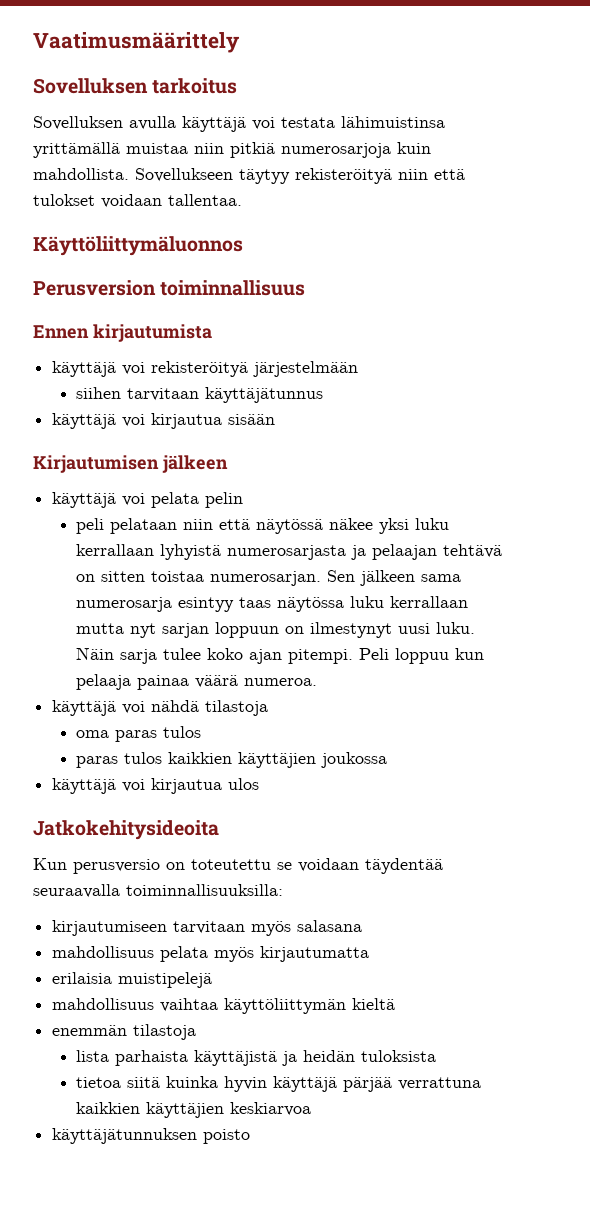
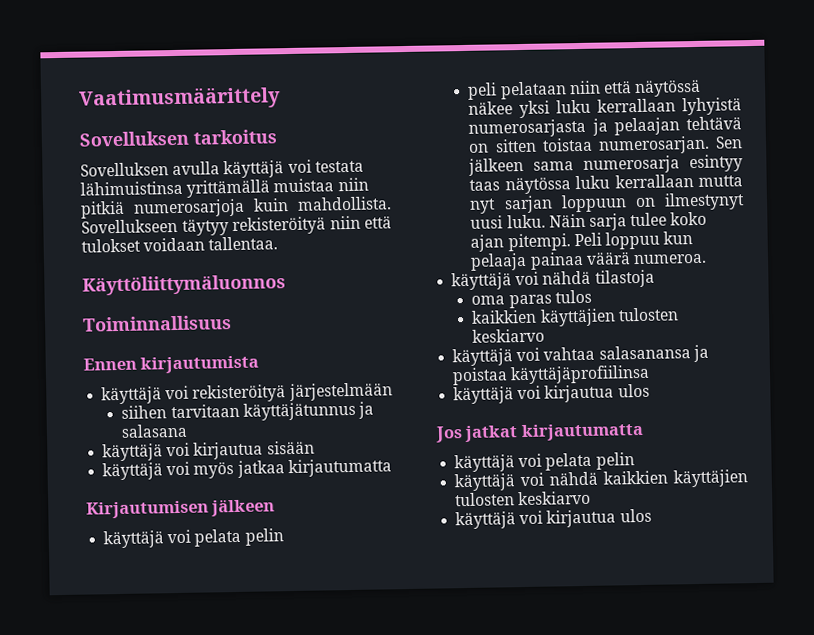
- Perusversion toiminnallisuus
+ Toiminnallisuus
- siihen tarvitaan käyttäjätunnus
+ siihen tarvitaan käyttäjätunnus ja salasana
+ käyttäjä voi myös jatkaa kirjautumatta
  oma paras tulos
- paras tulos kaikkien käyttäjien joukossa
+ kaikkien käyttäjien tulosten keskiarvo
+ käyttäjä voi vahtaa salasanansa ja poistaa käyttäjäprofiilinsa
  käyttäjä voi kirjautua ulos
- Jatkokehitysideoita
- Kun perusversio on toteutettu se voidaan täydentää seuraavalla toiminnallisuuksilla:
- kirjautumiseen tarvitaan myös salasana
- mahdollisuus pelata myös kirjautumatta
- erilaisia muistipelejä
- mahdollisuus vaihtaa käyttöliittymän kieltä
- enemmän tilastoja
- lista parhaista käyttäjistä ja heidän tuloksista
- tietoa siitä kuinka hyvin käyttäjä pärjää verrattuna kaikkien käyttäjien keskiarvoa
- käyttäjätunnuksen poisto
+ Jos jatkat kirjautumatta
+ käyttäjä voi pelata pelin
+ käyttäjä voi nähdä kaikkien käyttäjien tulosten keskiarvo
+ käyttäjä voi kirjautua ulos

